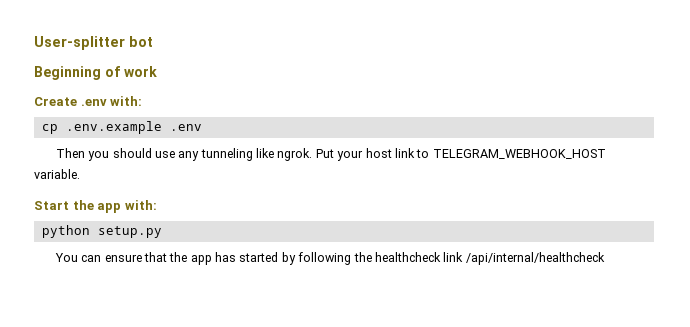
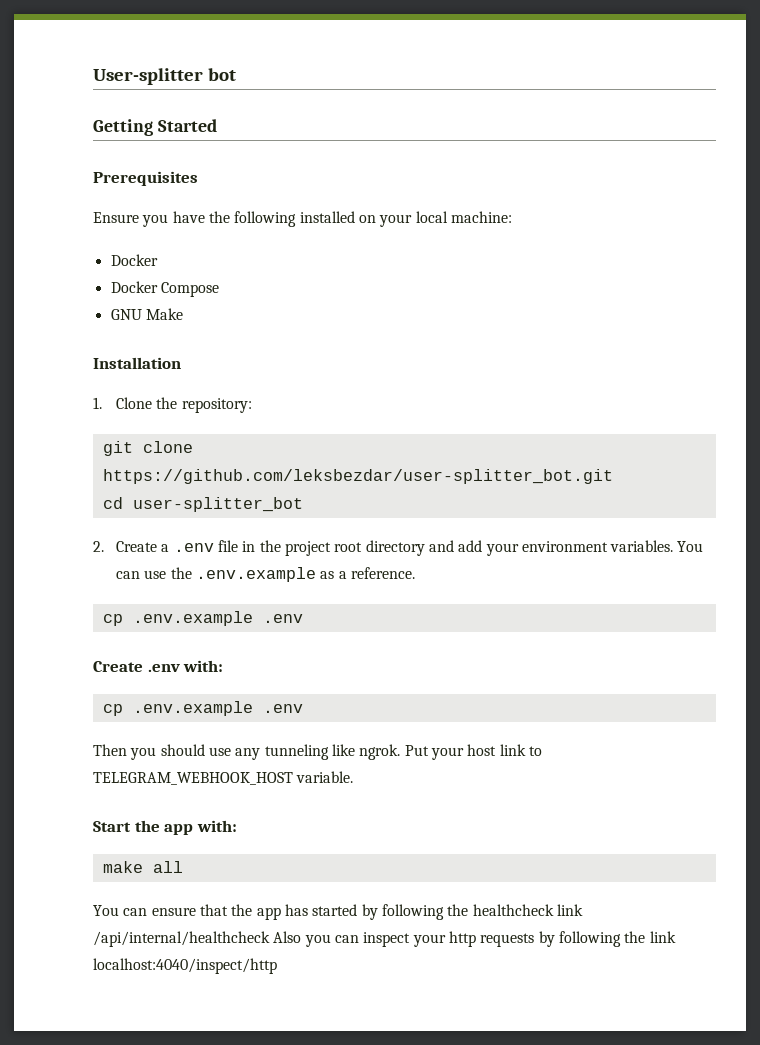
- Beginning of work
+ Getting Started
+ Prerequisites
+ Ensure you have the following installed on your local machine:
+ Docker
+ Docker Compose
+ GNU Make
+ Installation
+ 1. Clone the repository:
+ git clone https://github.com/leksbezdar/user-splitter_bot.git
+ cd user-splitter_bot
+ 2. Create a .env file in the project root directory and add your environment variables. You can use the .env.example as a reference.
+ cp .env.example .env
- python setup.py
+ make all
- You can ensure that the app has started by following the healthcheck link /api/internal/healthcheck
+ You can ensure that the app has started by following the healthcheck link /api/internal/healthcheck Also you can inspect your http requests by following the link localhost:4040/inspect/http

